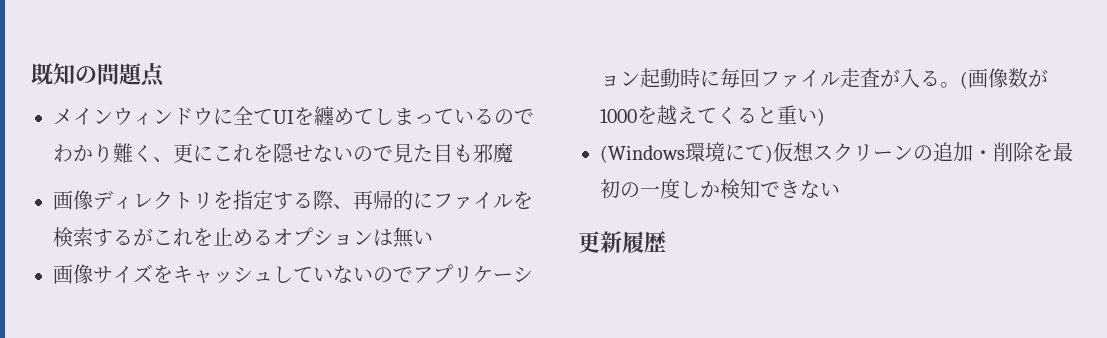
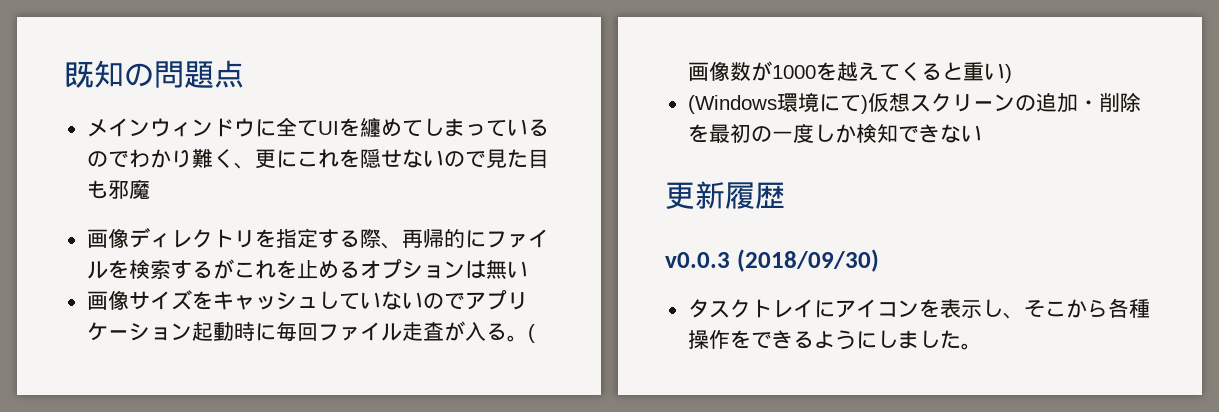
+ v0.0.3 (2018/09/30)
+ タスクトレイにアイコンを表示し、そこから各種操作をできるようにしました。

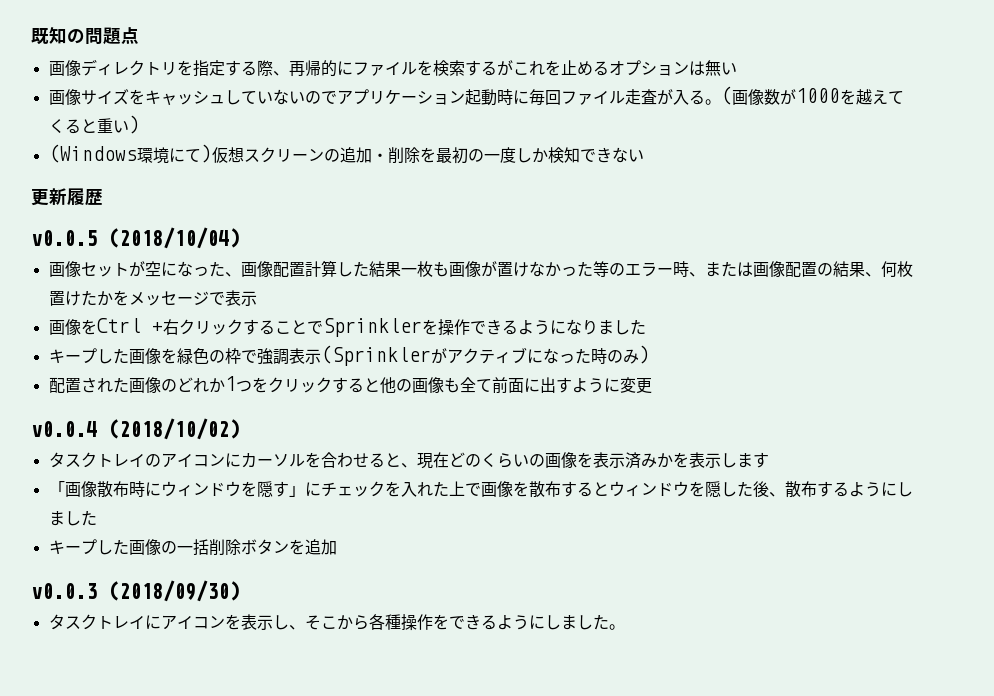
- メインウィンドウに全てUIを纏めてしまっているのでわかり難く、更にこれを隠せないので見た目も邪魔
+ v0.0.5 (2018/10/04)
+ 画像セットが空になった、画像配置計算した結果一枚も画像が置けなかった等のエラー時、または画像配置の結果、何枚置けたかをメッセージで表示
+ 画像をCtrl +右クリックすることでSprinklerを操作できるようになりました
+ キープした画像を緑色の枠で強調表示(Sprinklerがアクティブになった時のみ)
+ 配置された画像のどれか1つをクリックすると他の画像も全て前面に出すように変更
+ v0.0.4 (2018/10/02)
+ タスクトレイのアイコンにカーソルを合わせると、現在どのくらいの画像を表示済みかを表示します
+ 「画像散布時にウィンドウを隠す」にチェックを入れた上で画像を散布するとウィンドウを隠した後、散布するようにしました
+ キープした画像の一括削除ボタンを追加

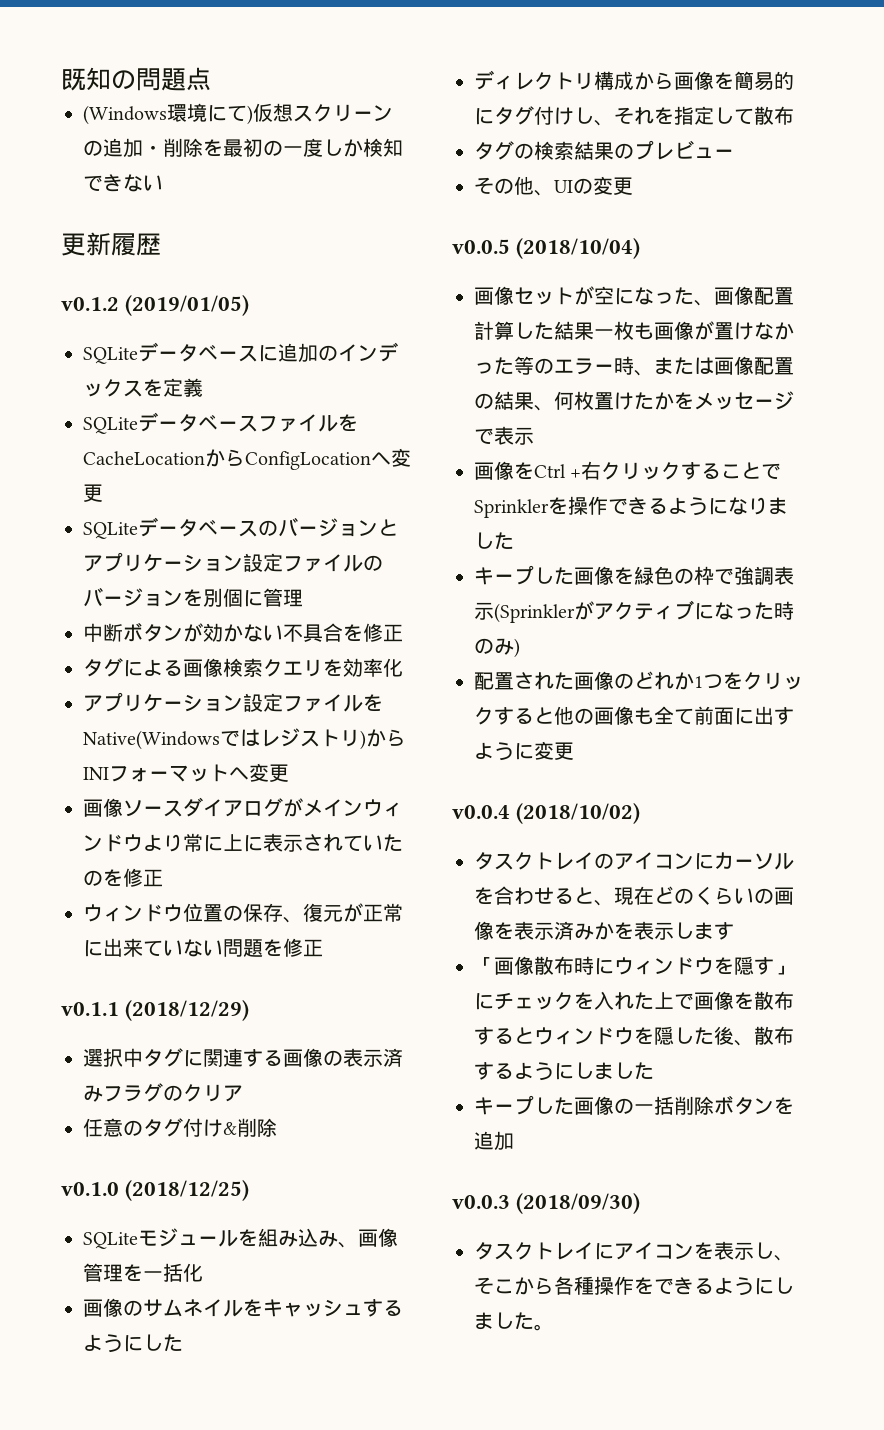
- 画像ディレクトリを指定する際、再帰的にファイルを検索するがこれを止めるオプションは無い
- 画像サイズをキャッシュしていないのでアプリケーション起動時に毎回ファイル走査が入る。(画像数が1000を越えてくると重い)
+ v0.1.2 (2019/01/05)
+ SQLiteデータベースに追加のインデックスを定義
+ SQLiteデータベースファイルをCacheLocationからConfigLocationへ変更
+ SQLiteデータベースのバージョンとアプリケーション設定ファイルのバージョンを別個に管理
+ 中断ボタンが効かない不具合を修正
+ タグによる画像検索クエリを効率化
+ アプリケーション設定ファイルをNative(Windowsではレジストリ)からINIフォーマットへ変更
+ 画像ソースダイアログがメインウィンドウより常に上に表示されていたのを修正
+ ウィンドウ位置の保存、復元が正常に出来ていない問題を修正
+ v0.1.1 (2018/12/29)
+ 選択中タグに関連する画像の表示済みフラグのクリア
+ 任意のタグ付け&削除
+ v0.1.0 (2018/12/25)
+ SQLiteモジュールを組み込み、画像管理を一括化
+ 画像のサムネイルをキャッシュするようにした
+ ディレクトリ構成から画像を簡易的にタグ付けし、それを指定して散布
+ タグの検索結果のプレビュー
+ その他、UIの変更

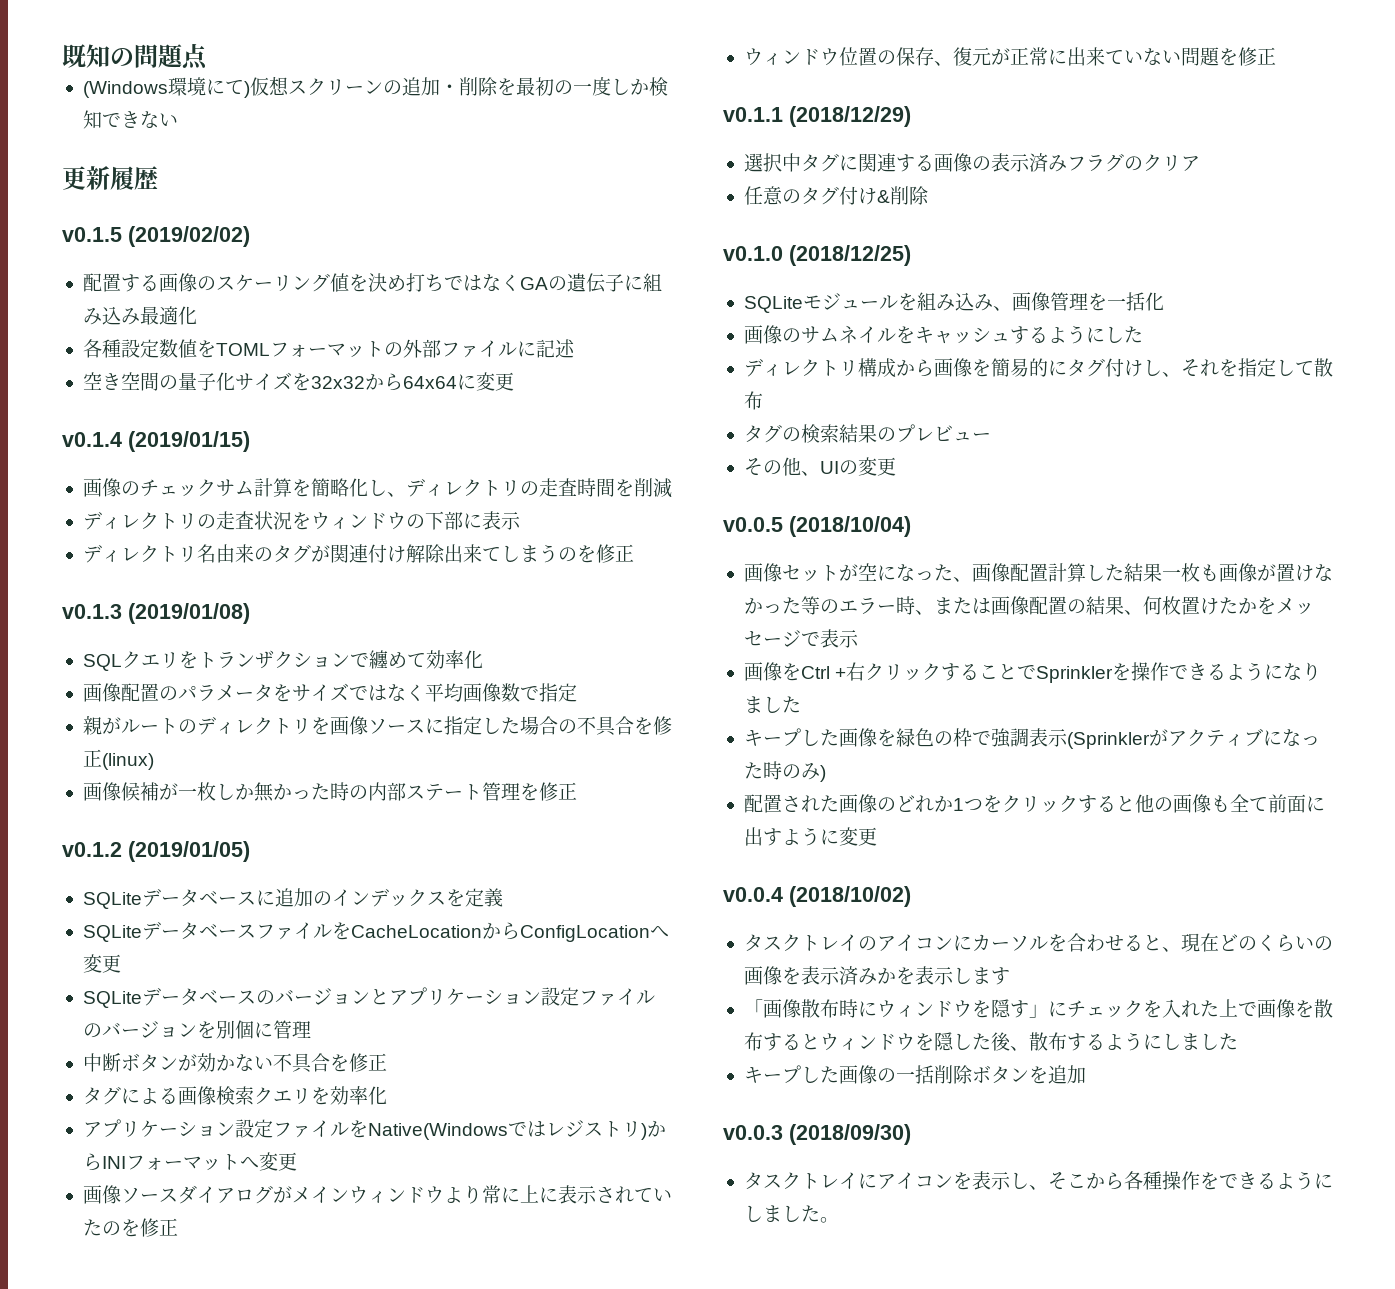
+ v0.1.5 (2019/02/02)
+ 配置する画像のスケーリング値を決め打ちではなくGAの遺伝子に組み込み最適化
+ 各種設定数値をTOMLフォーマットの外部ファイルに記述
+ 空き空間の量子化サイズを32x32から64x64に変更
+ v0.1.4 (2019/01/15)
+ 画像のチェックサム計算を簡略化し、ディレクトリの走査時間を削減
+ ディレクトリの走査状況をウィンドウの下部に表示
+ ディレクトリ名由来のタグが関連付け解除出来てしまうのを修正
+ v0.1.3 (2019/01/08)
+ SQLクエリをトランザクションで纏めて効率化
+ 画像配置のパラメータをサイズではなく平均画像数で指定
+ 親がルートのディレクトリを画像ソースに指定した場合の不具合を修正(linux)
+ 画像候補が一枚しか無かった時の内部ステート管理を修正

